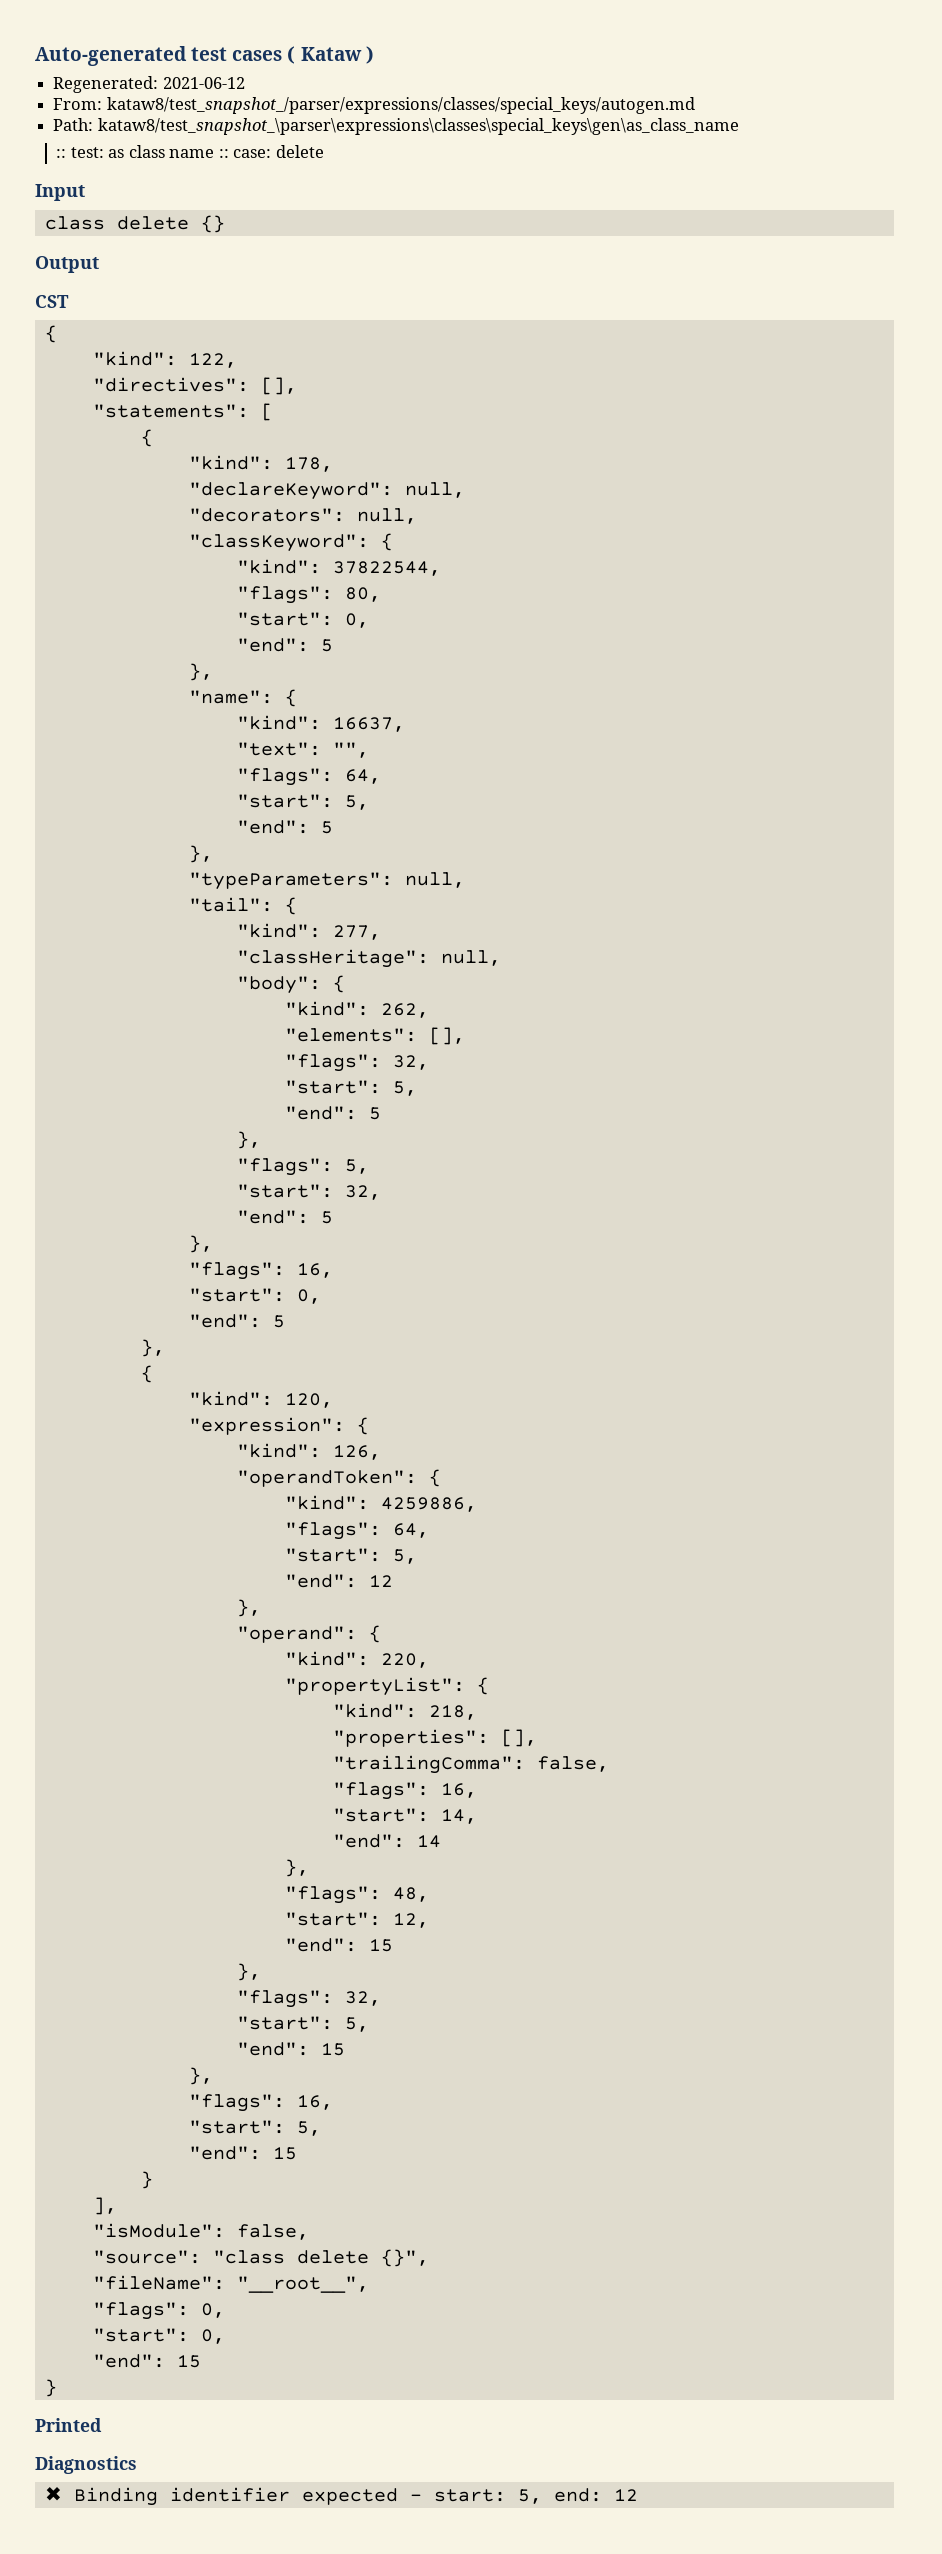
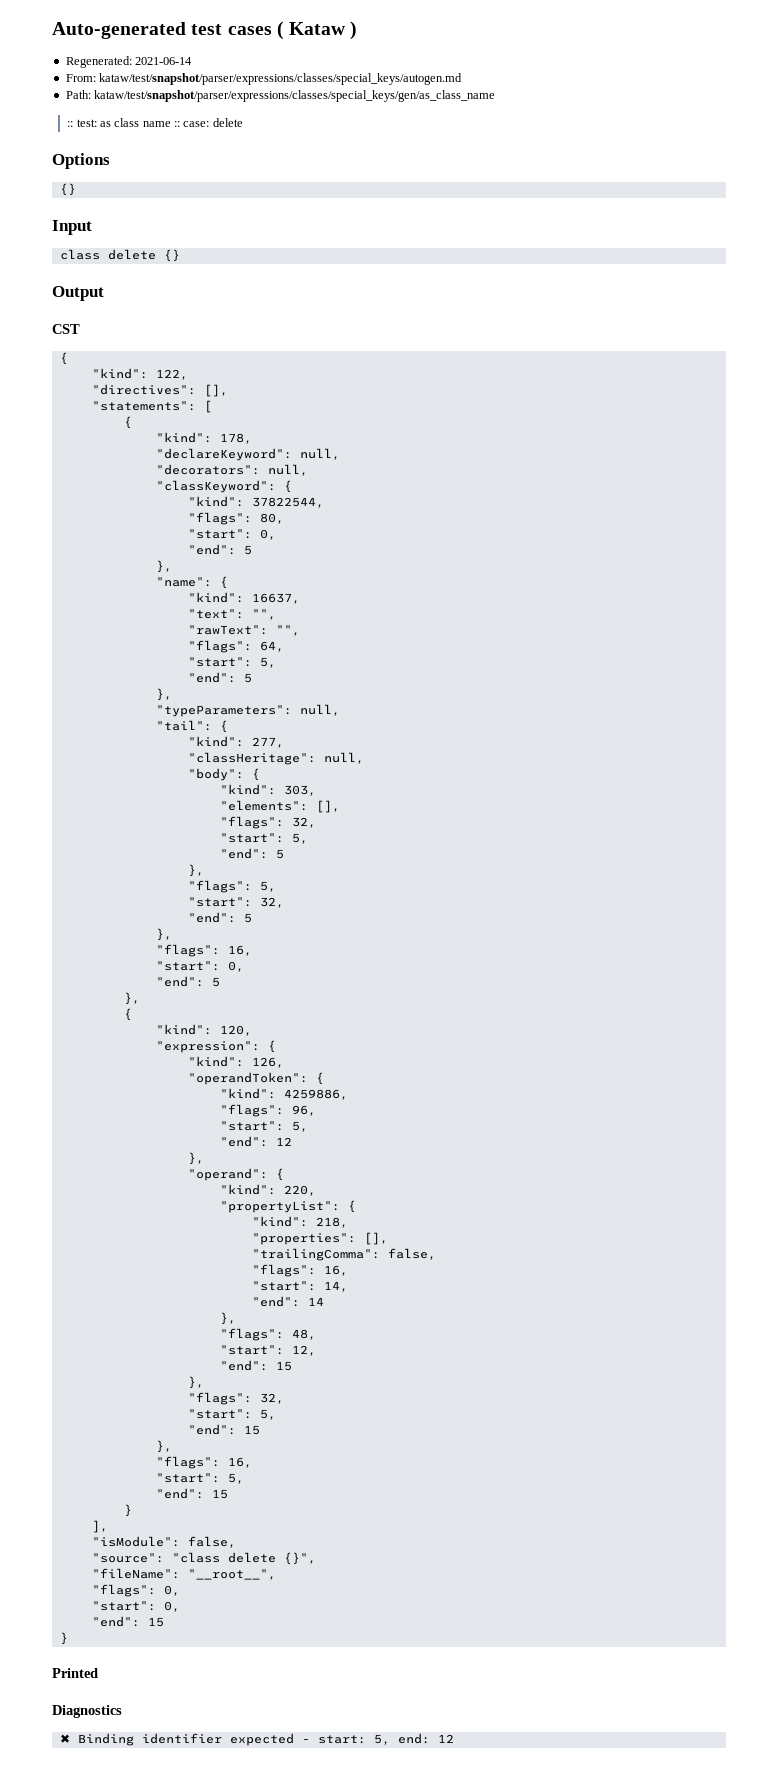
- Regenerated: 2021-06-12
+ Regenerated: 2021-06-14
- From: kataw8/test_snapshot_/parser/expressions/classes/special_keys/autogen.md
+ From: kataw/test/snapshot/parser/expressions/classes/special_keys/autogen.md
- Path: kataw8/test_snapshot_\parser\expressions\classes\special_keys\gen\as_class_name
+ Path: kataw/test/snapshot/parser/expressions/classes/special_keys/gen/as_class_name
+ Options
+ {}
+ "rawText": "",
- "kind": 262,
+ "kind": 303,
  "kind": 4259886,
- "flags": 64,
+ "flags": 96,

